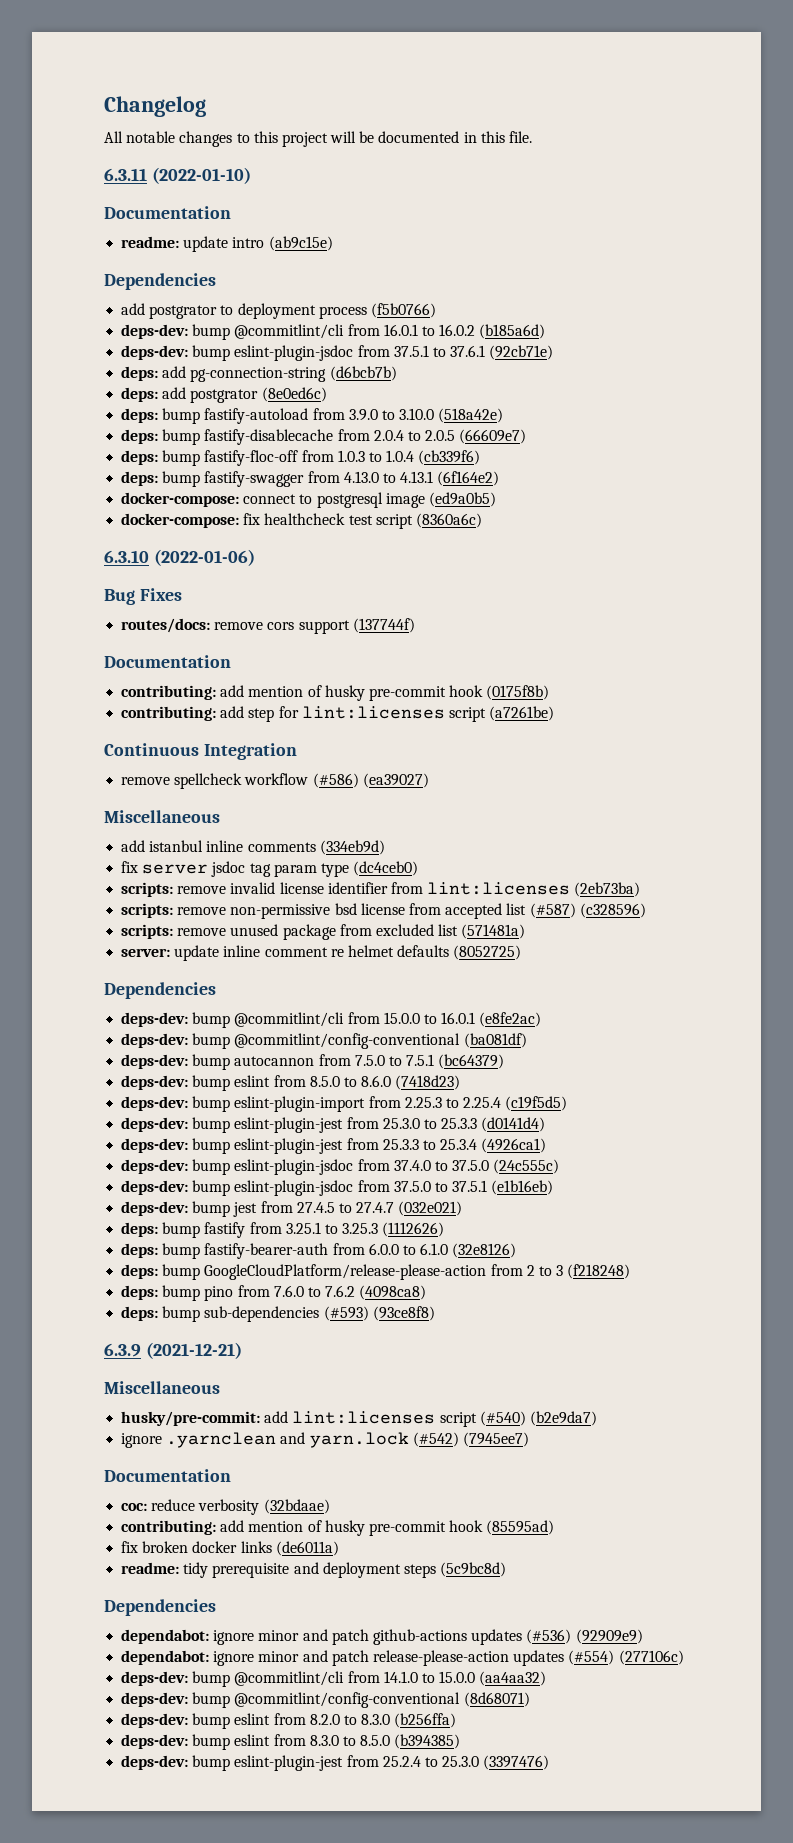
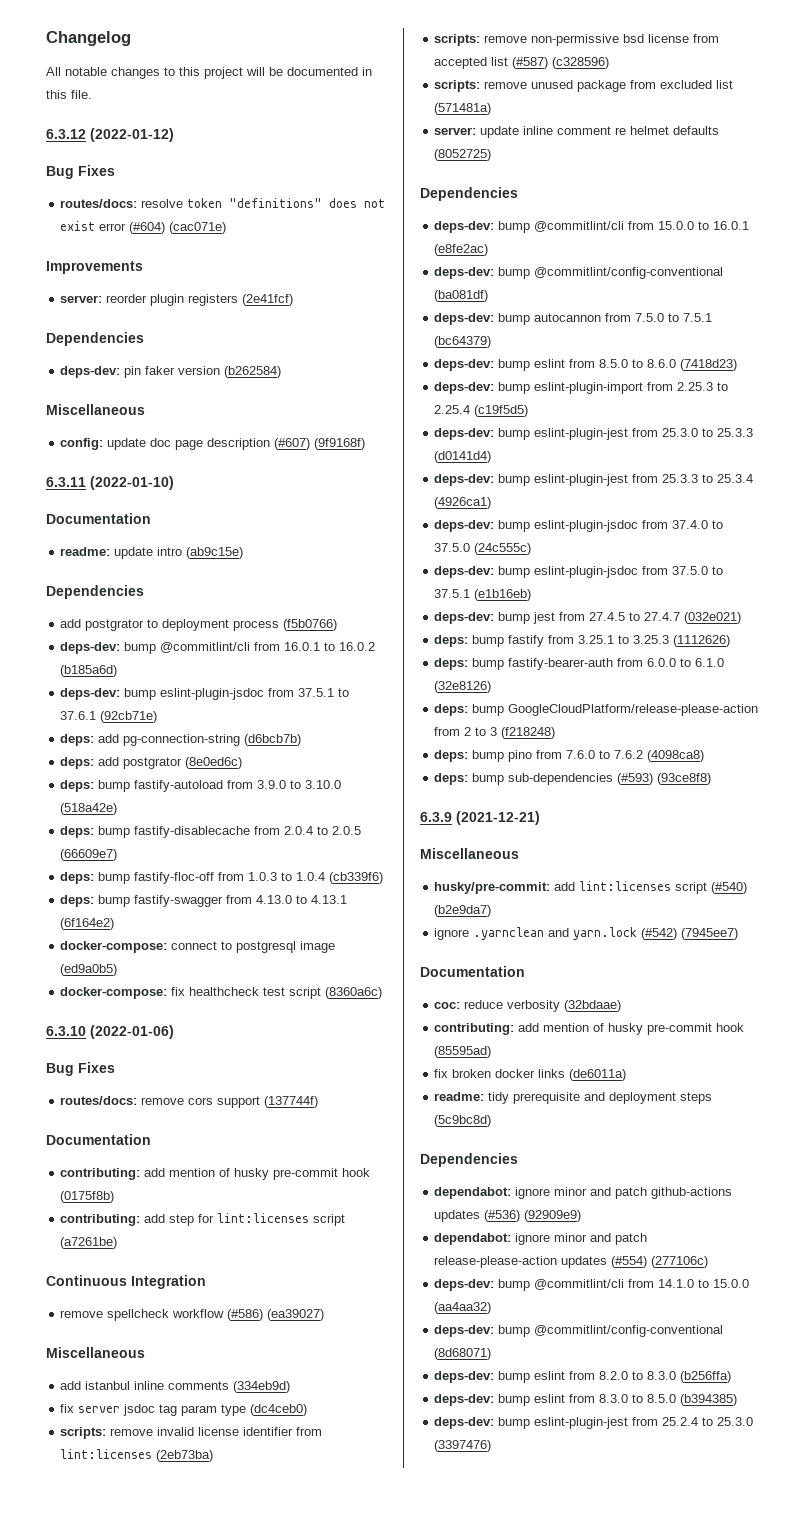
+ 6.3.12 (2022-01-12)
+ Bug Fixes
+ routes/docs: resolve token "definitions" does not exist error (#604) (cac071e)
+ Improvements
+ server: reorder plugin registers (2e41fcf)
+ Dependencies
+ deps-dev: pin faker version (b262584)
+ Miscellaneous
+ config: update doc page description (#607) (9f9168f)

